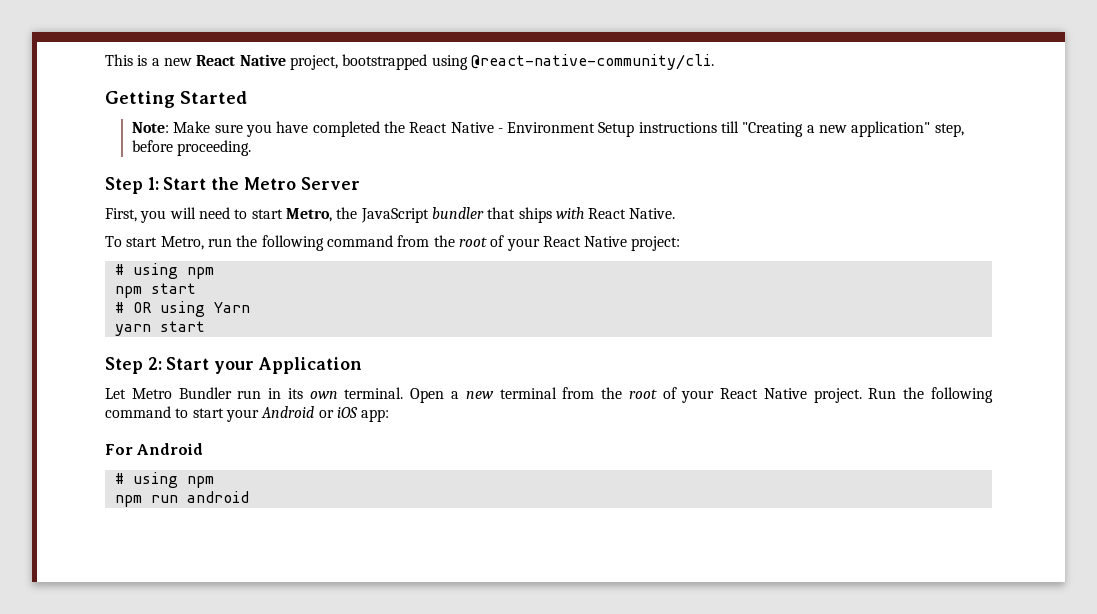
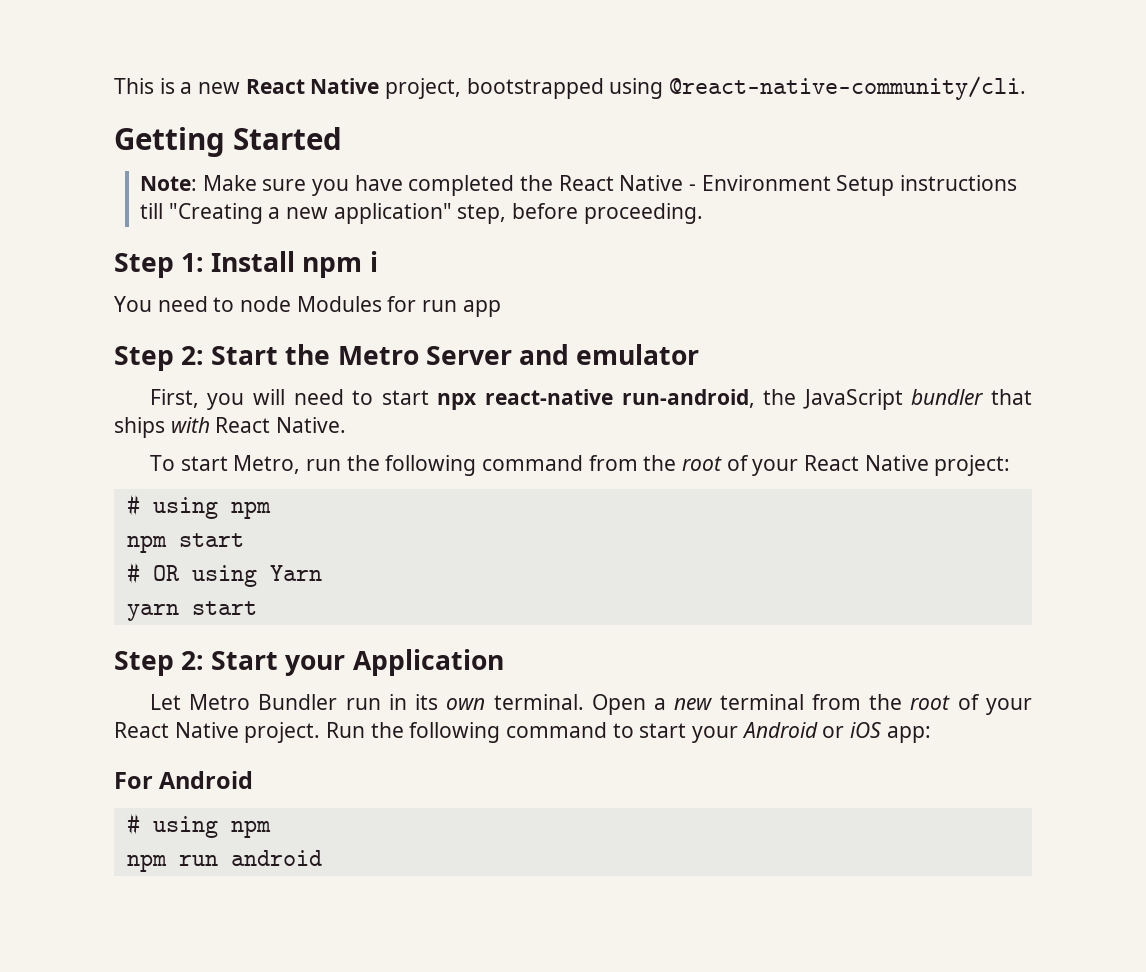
- Step 1: Start the Metro Server
+ Step 1: Install npm i
+ You need to node Modules for run app
+ Step 2: Start the Metro Server and emulator
- First, you will need to start Metro, the JavaScript bundler that ships with React Native.
+ First, you will need to start npx react-native run-android, the JavaScript bundler that ships with React Native.

